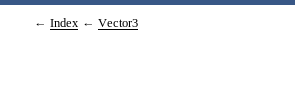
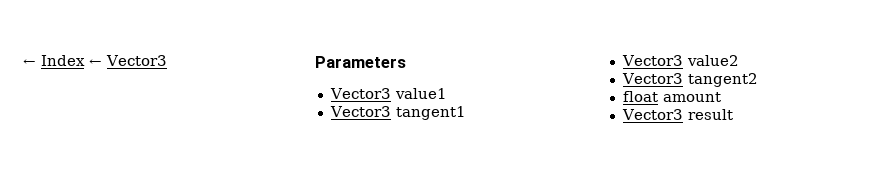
+ Parameters
+ Vector3 value1
+ Vector3 tangent1
+ Vector3 value2
+ Vector3 tangent2
+ float amount
+ Vector3 result

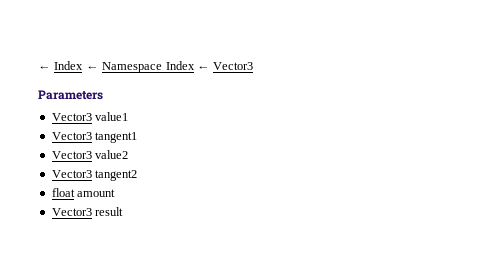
- ← Index ← Vector3
+ ← Index ← Namespace Index ← Vector3

